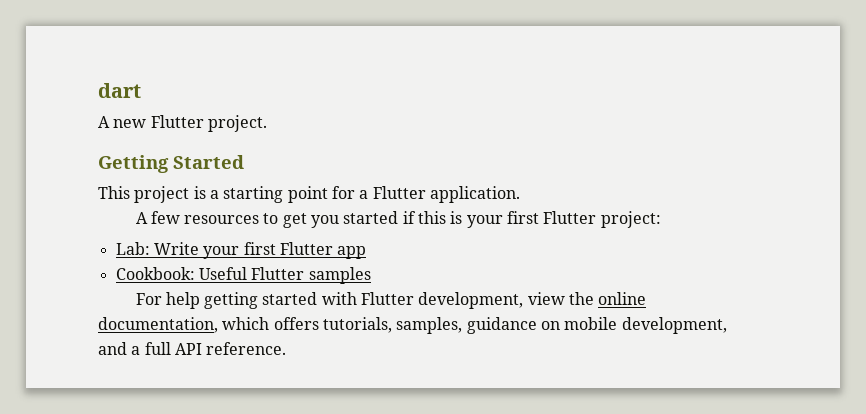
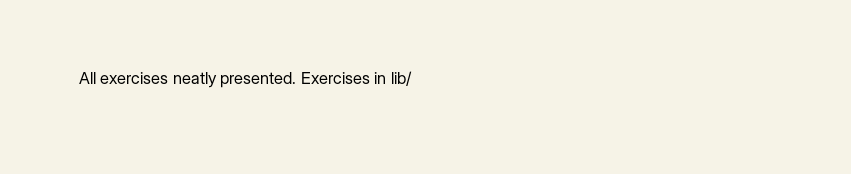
- dart
- A new Flutter project.
- Getting Started
- This project is a starting point for a Flutter application.
- A few resources to get you started if this is your first Flutter project:
- Lab: Write your first Flutter app
- Cookbook: Useful Flutter samples
- For help getting started with Flutter development, view the online documentation, which offers tutorials, samples, guidance on mobile development, and a full API reference.
+ All exercises neatly presented. Exercises in lib/

